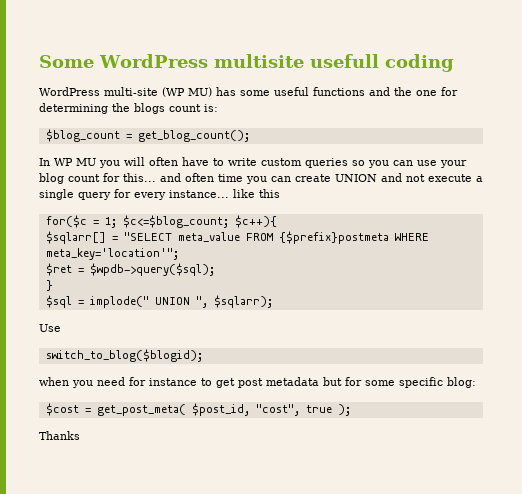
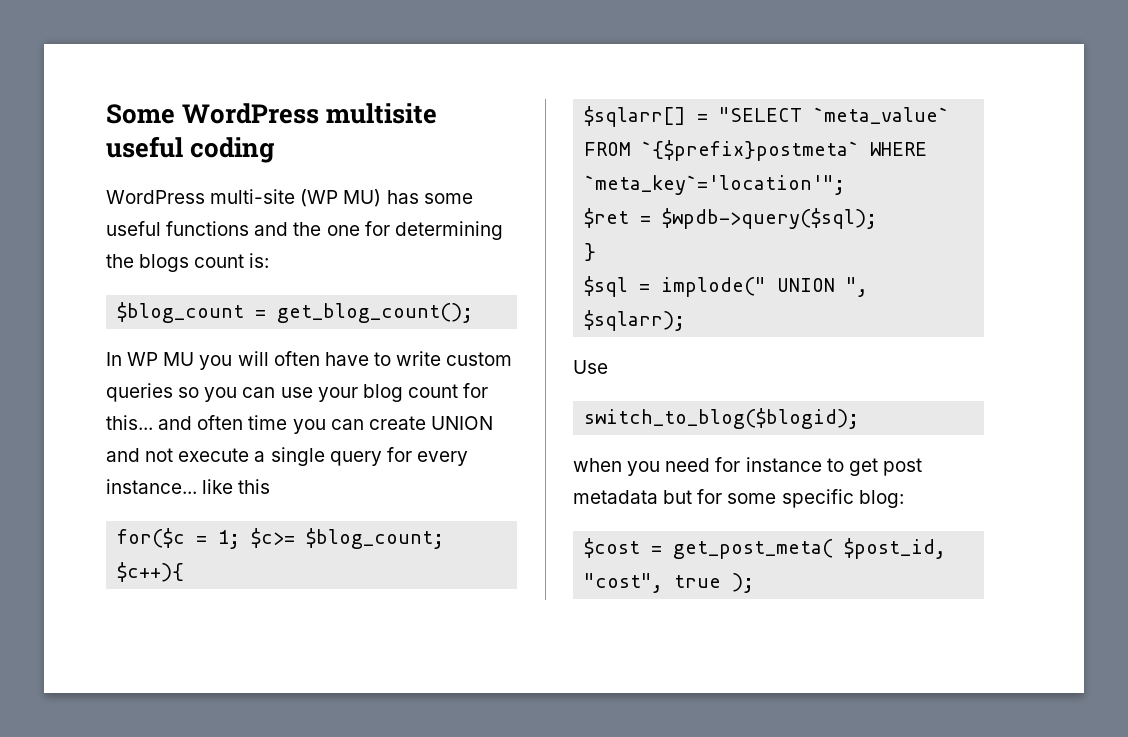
- Some WordPress multisite usefull coding
+ Some WordPress multisite useful coding
- for($c = 1; $c<=$blog_count; $c++){
+ for($c = 1; $c>= $blog_count; $c++){
- $sqlarr[] = "SELECT meta_value FROM {$prefix}postmeta WHERE meta_key='location'";
+ $sqlarr[] = "SELECT `meta_value` FROM `{$prefix}postmeta` WHERE `meta_key`='location'";
- Thanks

